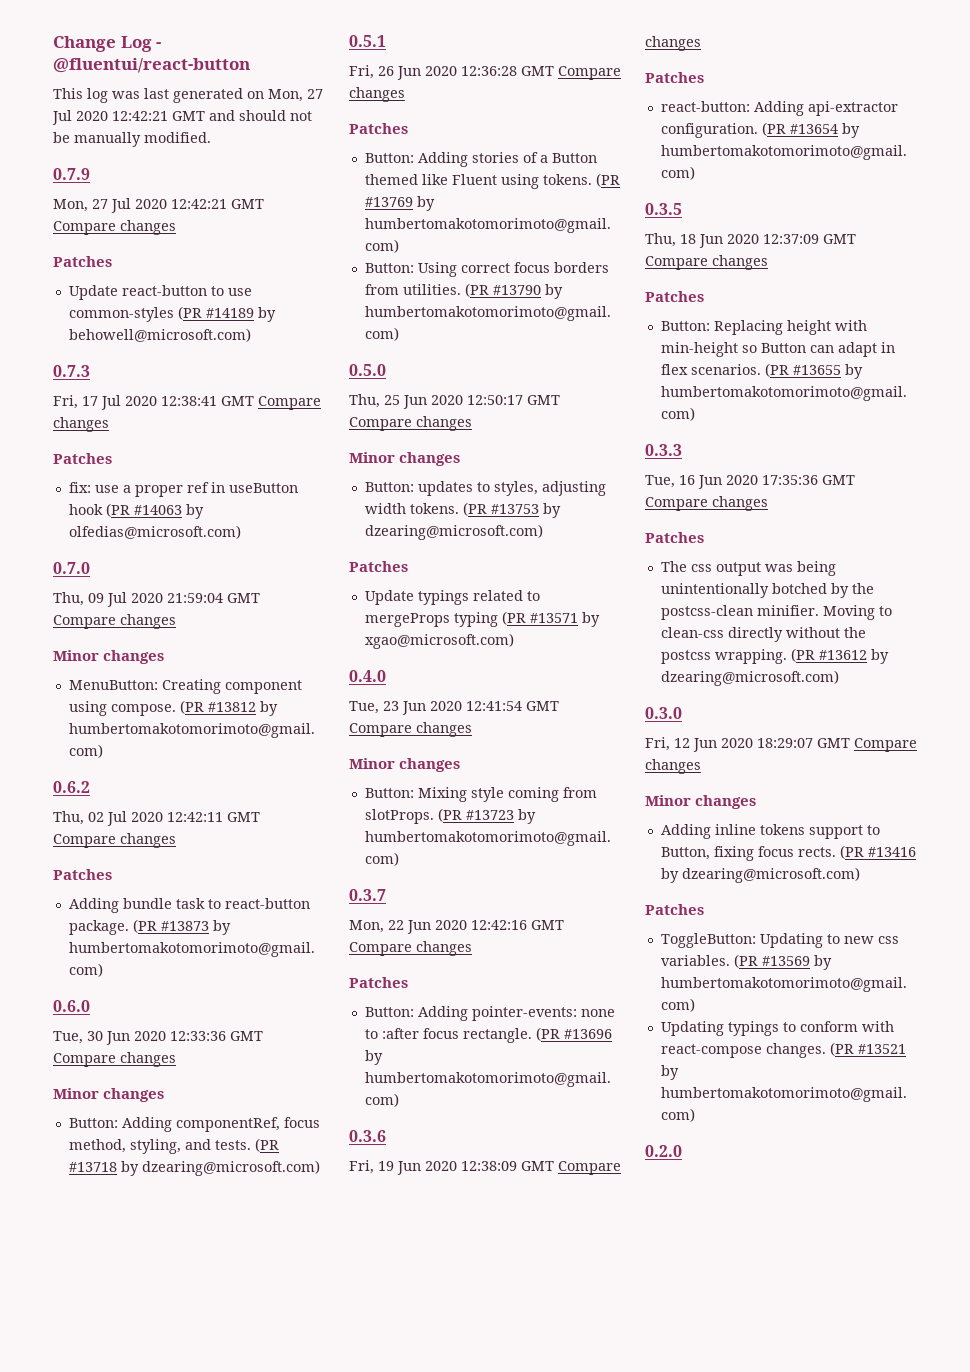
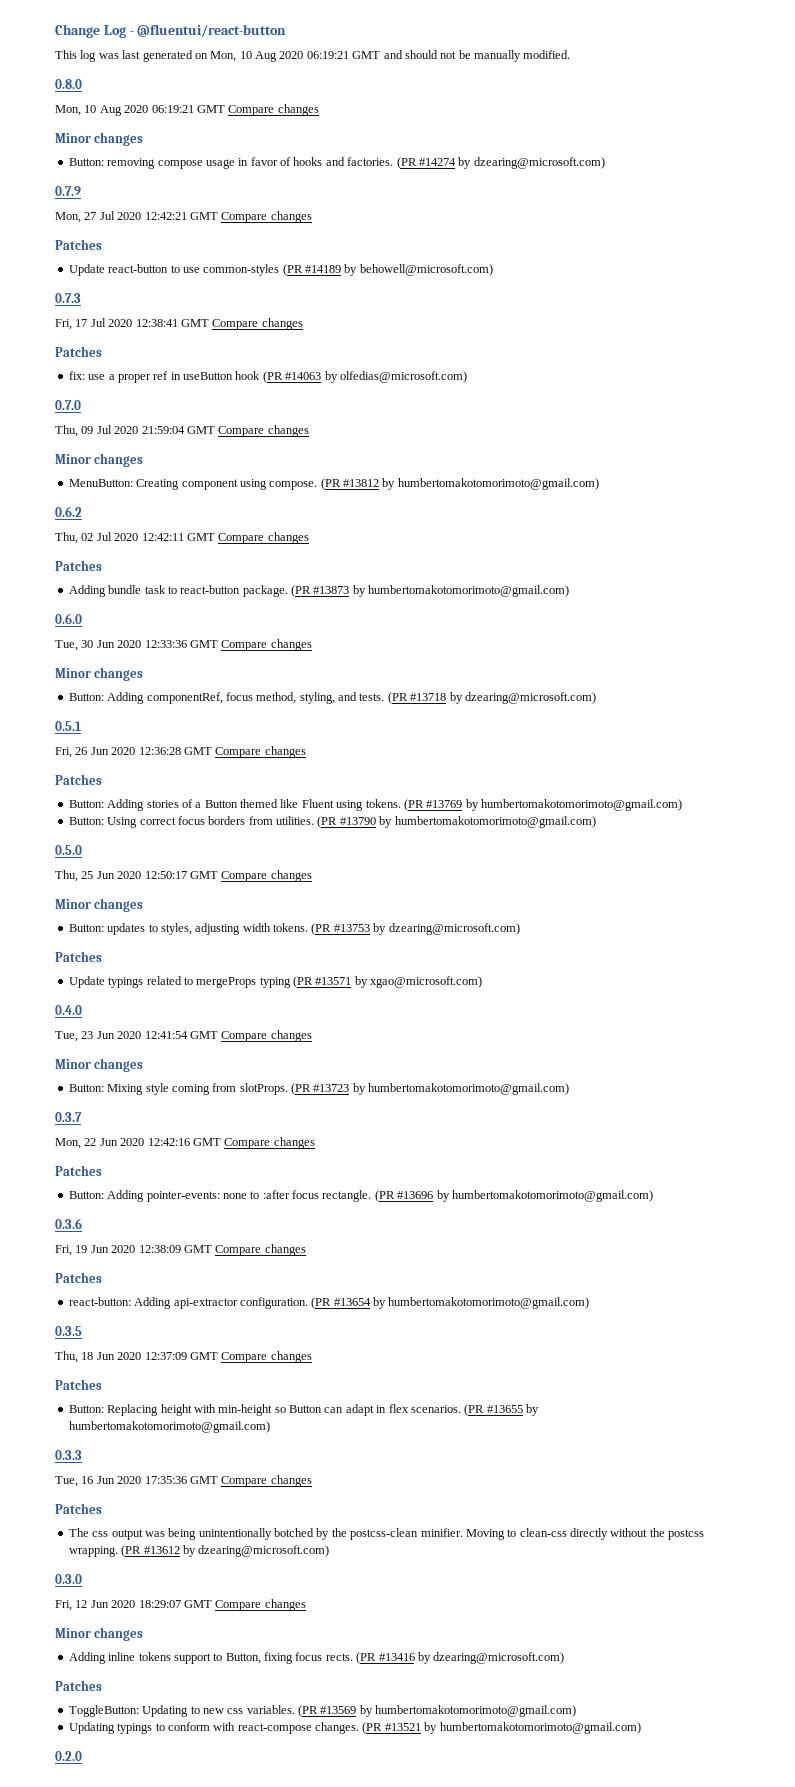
- This log was last generated on Mon, 27 Jul 2020 12:42:21 GMT and should not be manually modified.
+ This log was last generated on Mon, 10 Aug 2020 06:19:21 GMT and should not be manually modified.
+ 0.8.0
+ Mon, 10 Aug 2020 06:19:21 GMT Compare changes
+ Minor changes
+ Button: removing compose usage in favor of hooks and factories. (PR #14274 by dzearing@microsoft.com)

